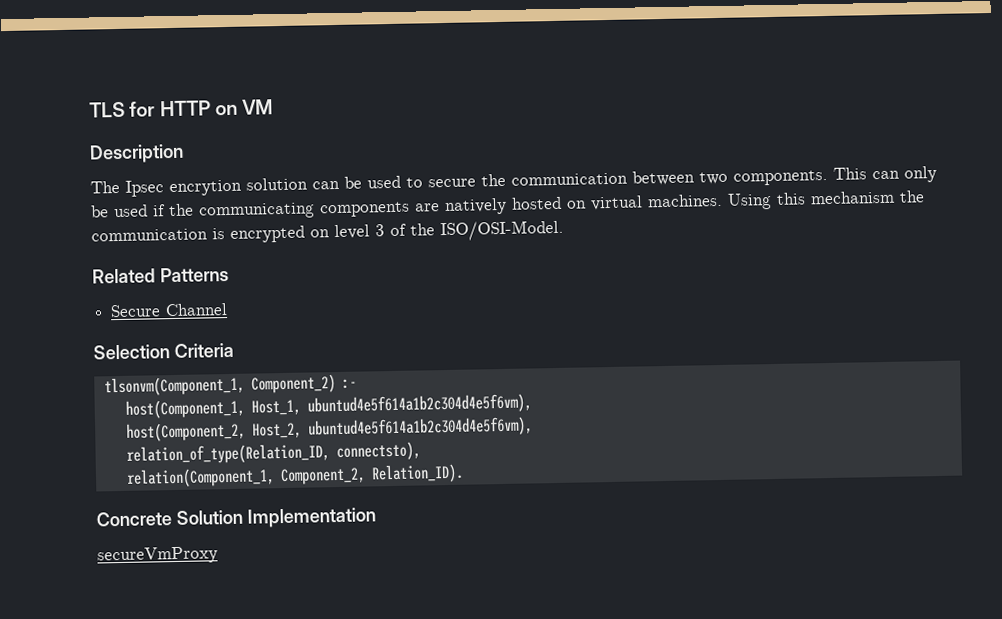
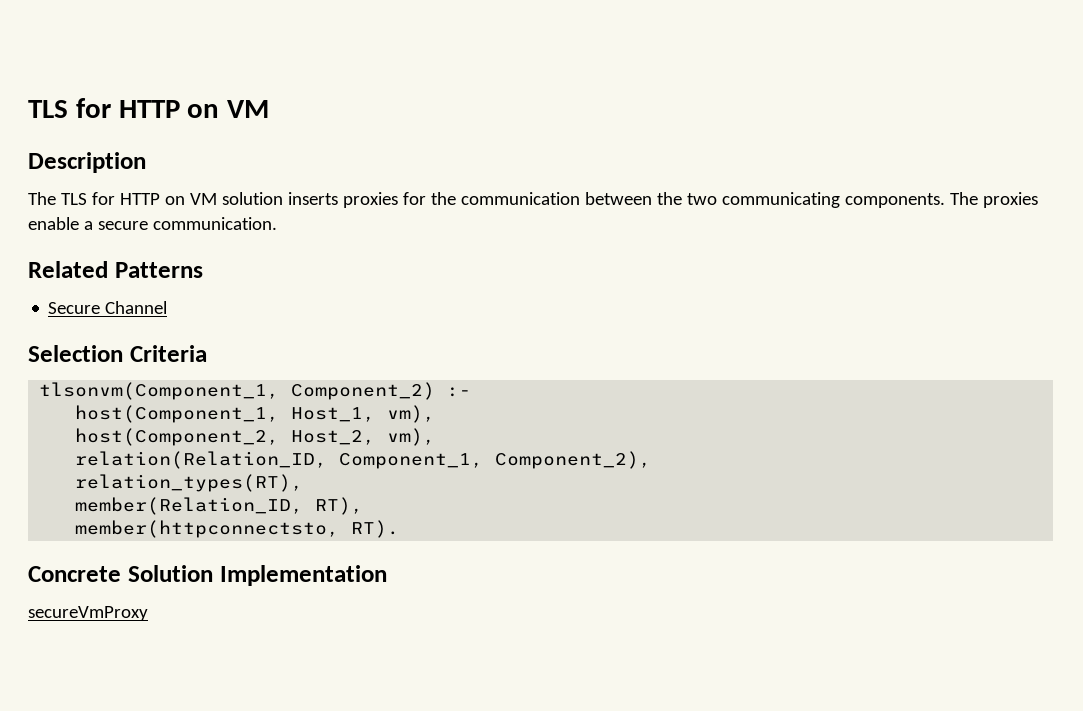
- The Ipsec encrytion solution can be used to secure the communication between two components. This can only be used if the communicating components are natively hosted on virtual machines. Using this mechanism the communication is encrypted on level 3 of the ISO/OSI-Model.
+ The TLS for HTTP on VM solution inserts proxies for the communication between the two communicating components. The proxies enable a secure communication.
- host(Component_1, Host_1, ubuntud4e5f614a1b2c304d4e5f6vm),
+ host(Component_1, Host_1, vm),
- host(Component_2, Host_2, ubuntud4e5f614a1b2c304d4e5f6vm),
- relation_of_type(Relation_ID, connectsto),
- relation(Component_1, Component_2, Relation_ID).
+ host(Component_2, Host_2, vm),
+ relation(Relation_ID, Component_1, Component_2),
+ relation_types(RT),
+ member(Relation_ID, RT),
+ member(httpconnectsto, RT).

